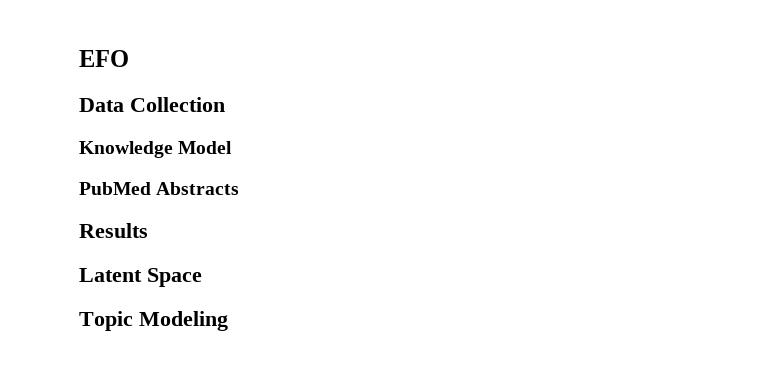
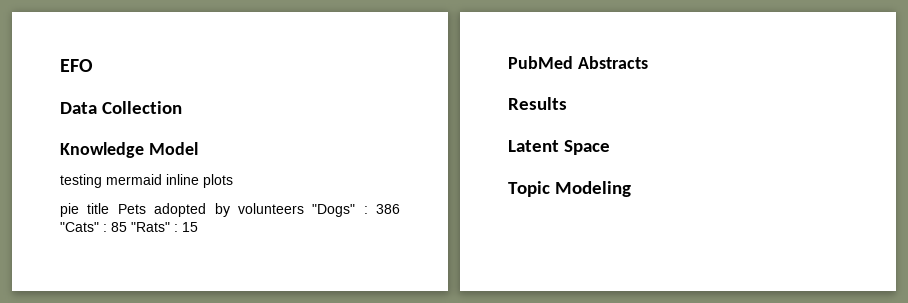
+ testing mermaid inline plots
+ pie title Pets adopted by volunteers "Dogs" : 386 "Cats" : 85 "Rats" : 15

